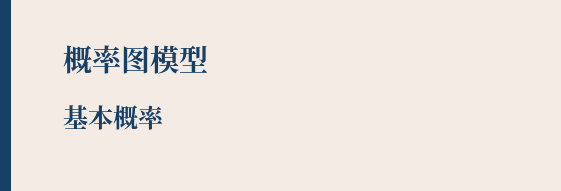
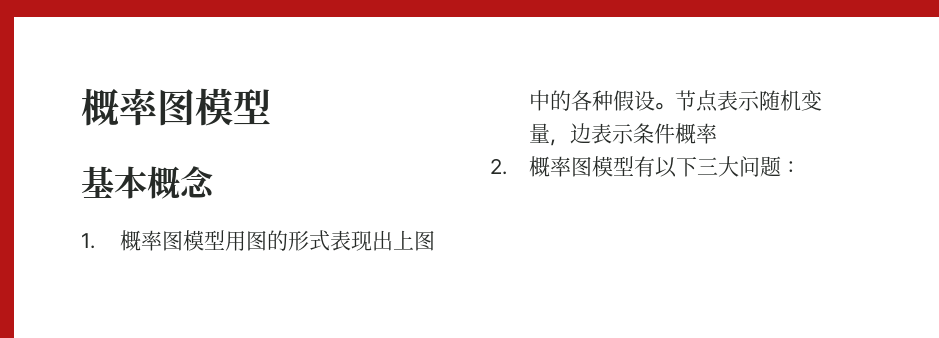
- 基本概率
+ 基本概念
+ 1.概率图模型用图的形式表现出上图中的各种假设。节点表示随机变量，边表示条件概率
+ 2.概率图模型有以下三大问题：

